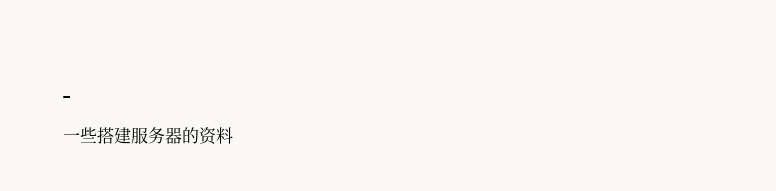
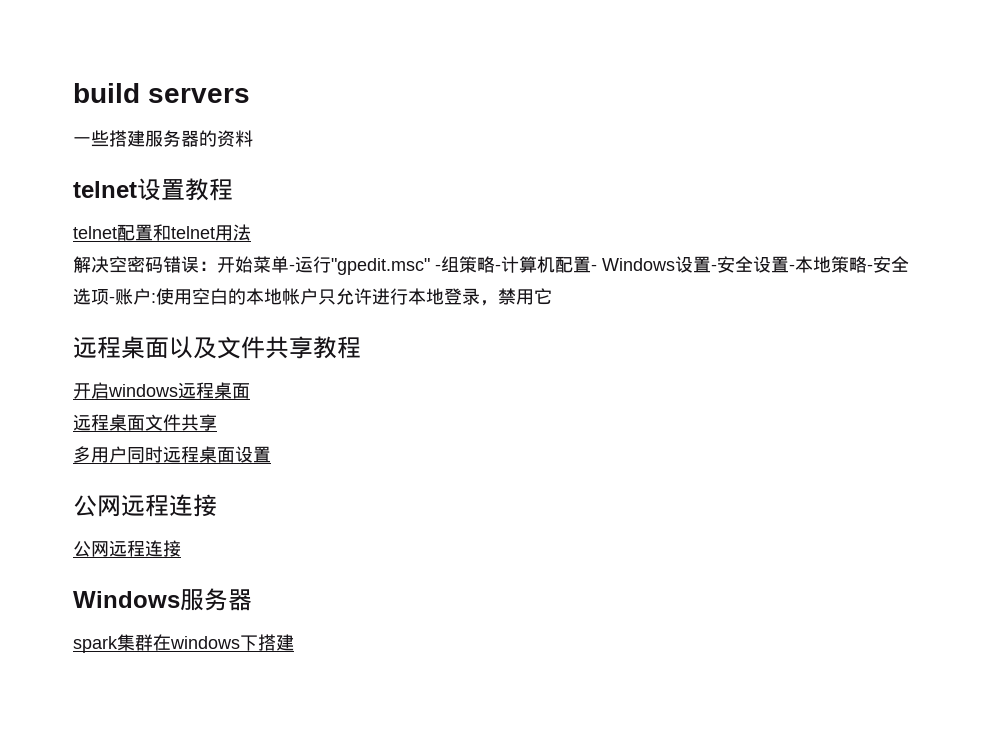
- -
+ build servers
+ telnet设置教程
+ telnet配置和telnet用法
+ 解决空密码错误：开始菜单-运行"gpedit.msc" -组策略-计算机配置- Windows设置-安全设置-本地策略-安全选项-账户:使用空白的本地帐户只允许进行本地登录，禁用它
+ 远程桌面以及文件共享教程
+ 开启windows远程桌面
+ 远程桌面文件共享
+ 多用户同时远程桌面设置
+ 公网远程连接
+ 公网远程连接
+ Windows服务器
+ spark集群在windows下搭建

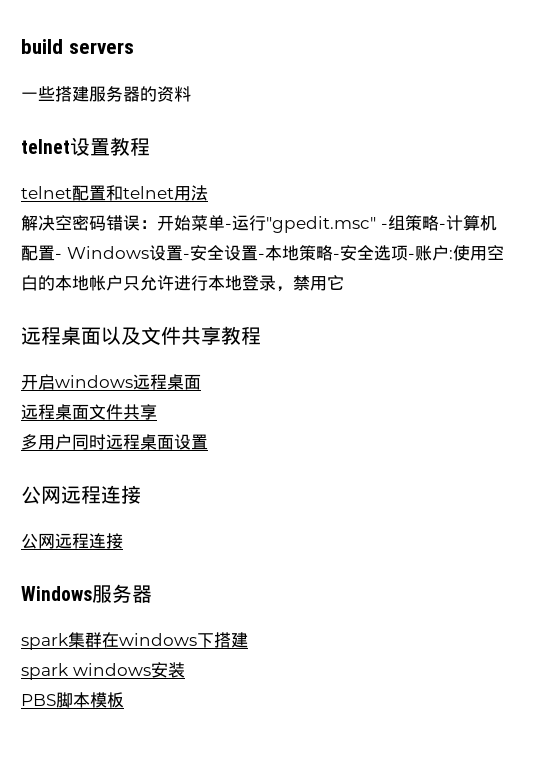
+ spark windows安装
+ PBS脚本模板

